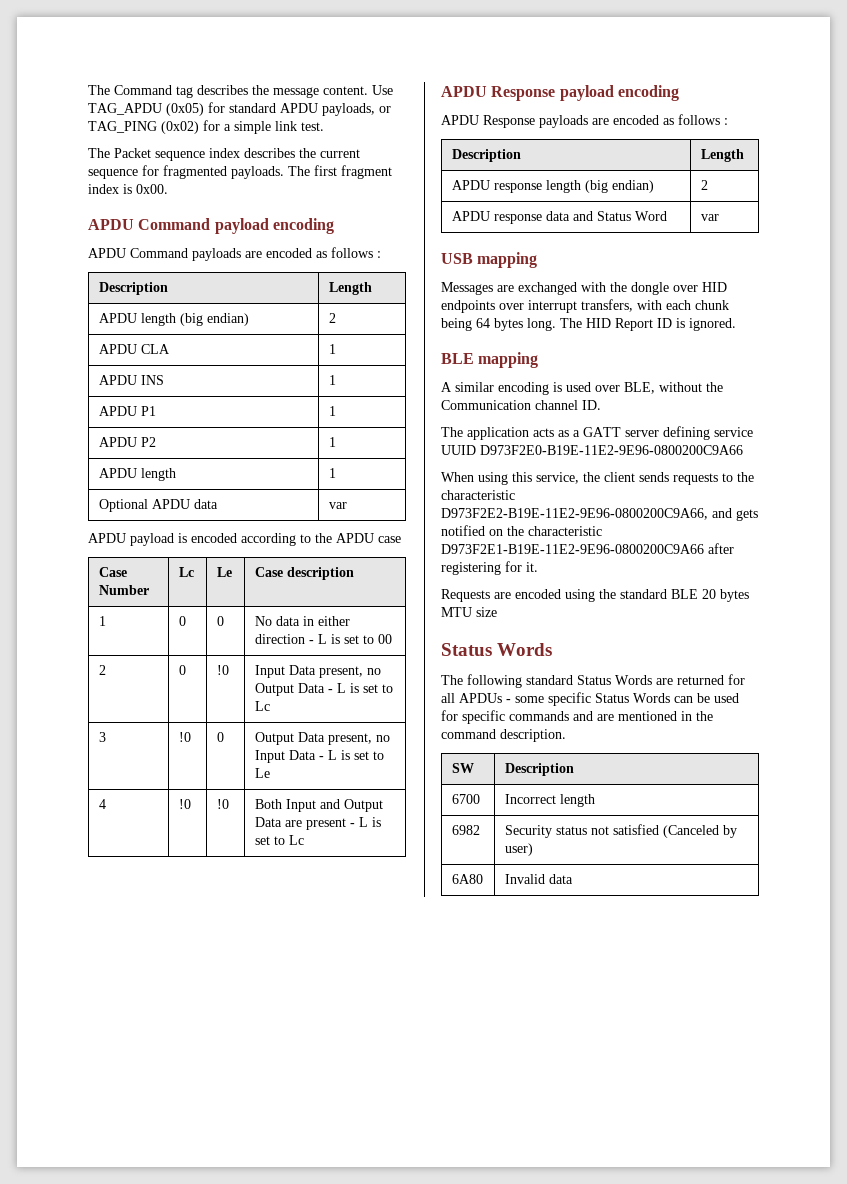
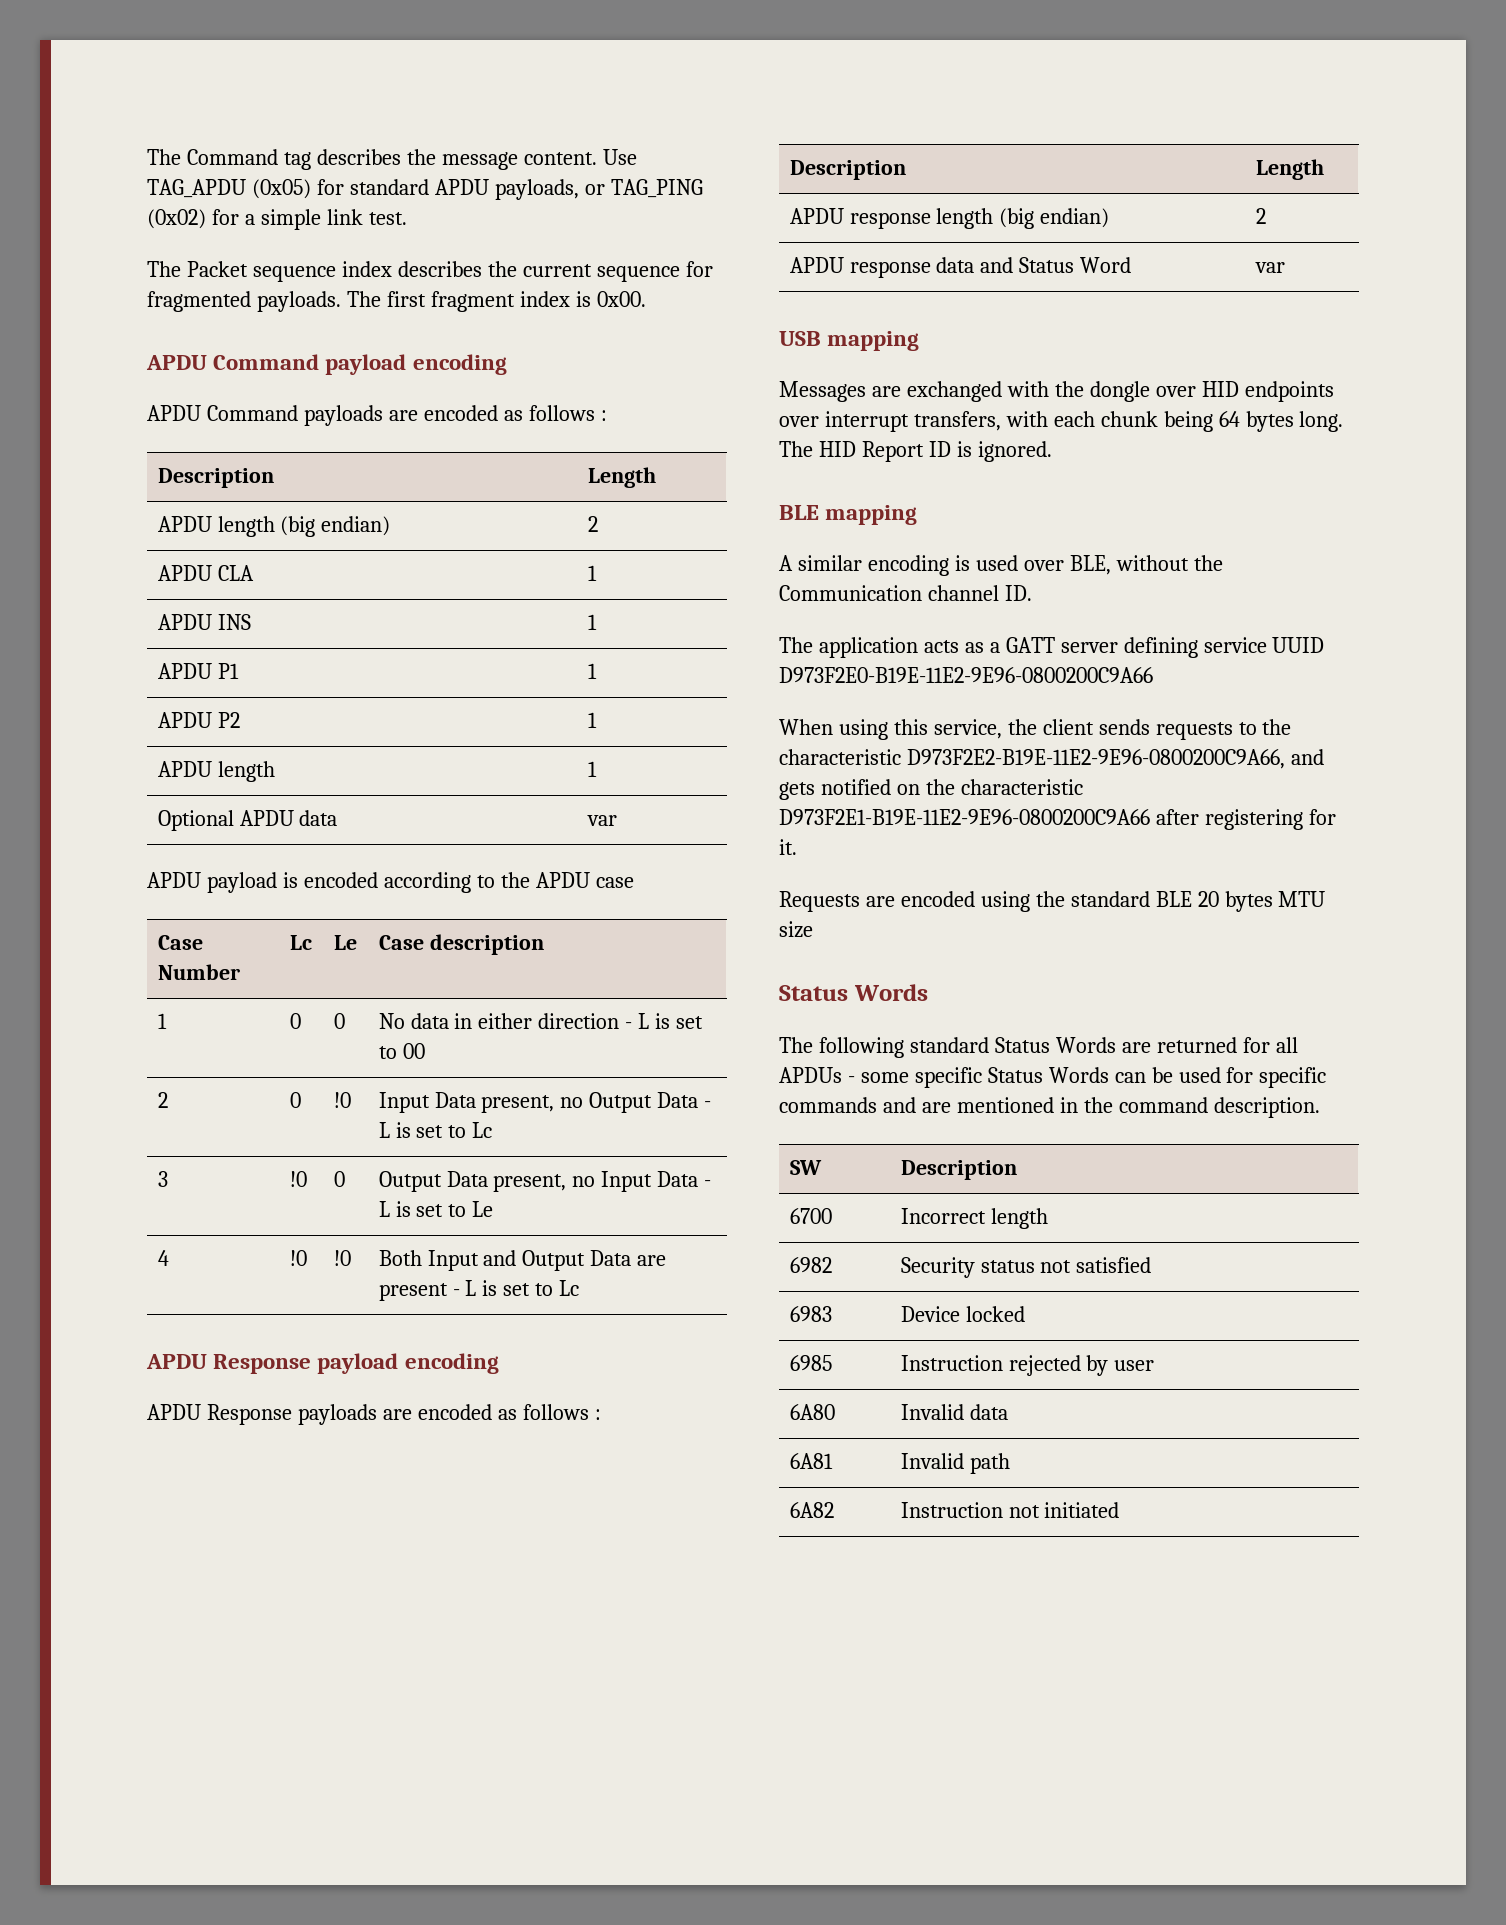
- 6982 | Security status not satisfied (Canceled by user)
+ 6982 | Security status not satisfied
+ 6983 | Device locked
+ 6985 | Instruction rejected by user
  6A80 | Invalid data
+ 6A81 | Invalid path
+ 6A82 | Instruction not initiated

